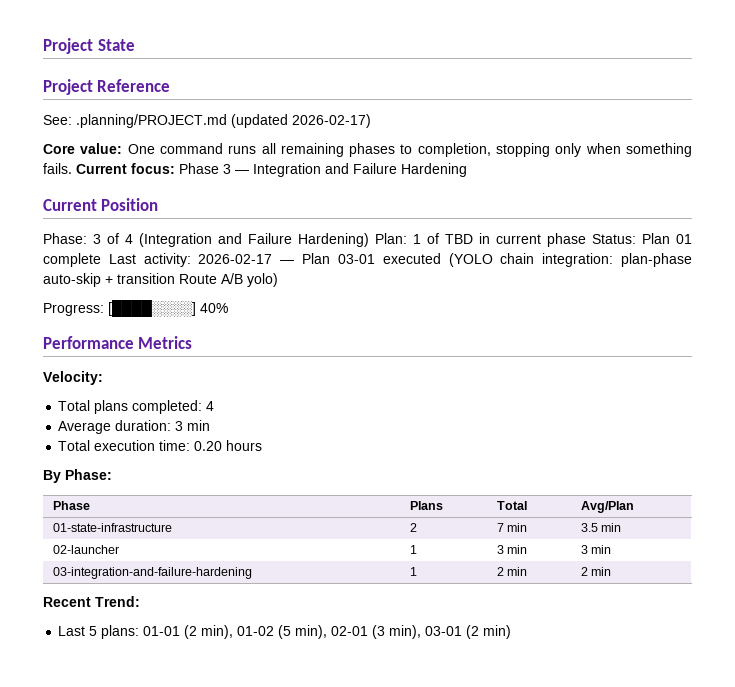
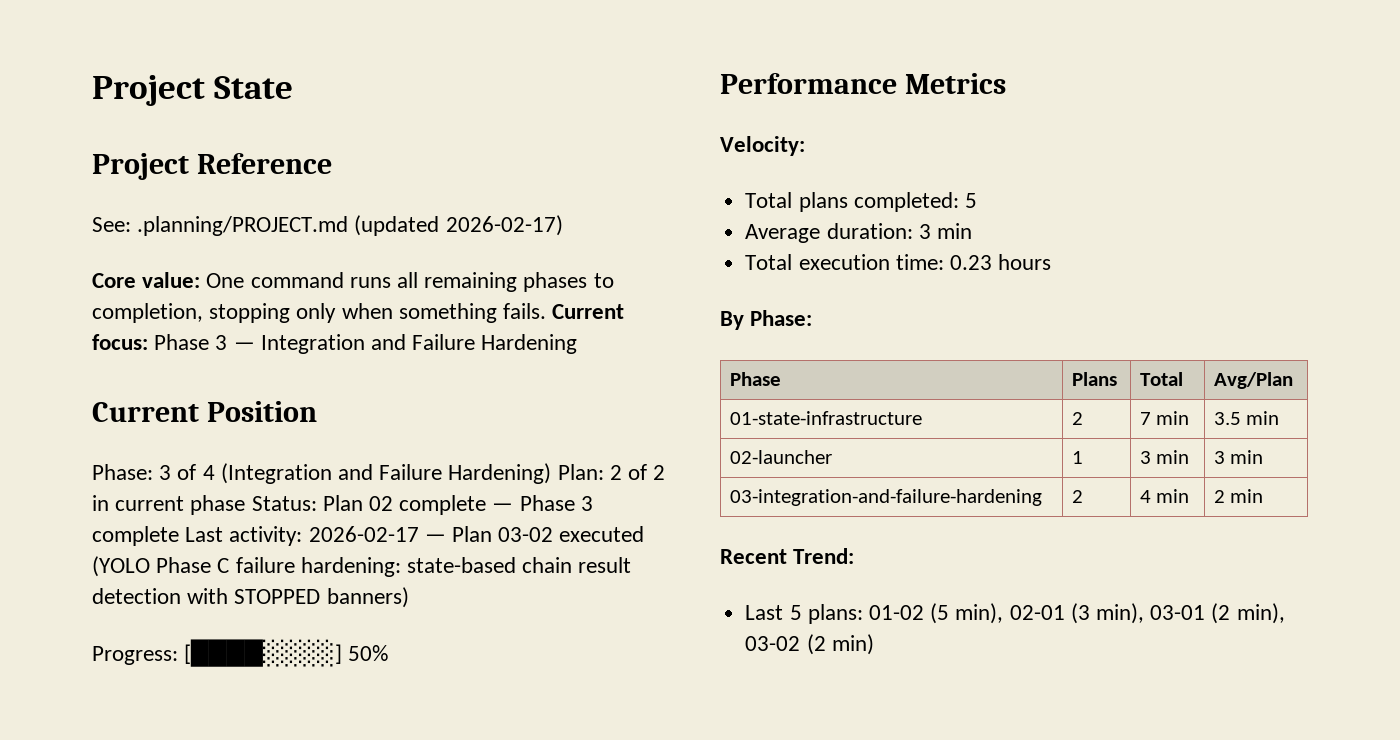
- Phase: 3 of 4 (Integration and Failure Hardening) Plan: 1 of TBD in current phase Status: Plan 01 complete Last activity: 2026-02-17 — Plan 03-01 executed (YOLO chain integration: plan-phase auto-skip + transition Route A/B yolo)
+ Phase: 3 of 4 (Integration and Failure Hardening) Plan: 2 of 2 in current phase Status: Plan 02 complete — Phase 3 complete Last activity: 2026-02-17 — Plan 03-02 executed (YOLO Phase C failure hardening: state-based chain result detection with STOPPED banners)
- Progress: [████░░░░] 40%
+ Progress: [████░░░░] 50%
- Total plans completed: 4
+ Total plans completed: 5
- Total execution time: 0.20 hours
+ Total execution time: 0.23 hours
- 03-integration-and-failure-hardening | 1 | 2 min | 2 min
+ 03-integration-and-failure-hardening | 2 | 4 min | 2 min
- Last 5 plans: 01-01 (2 min), 01-02 (5 min), 02-01 (3 min), 03-01 (2 min)
+ Last 5 plans: 01-02 (5 min), 02-01 (3 min), 03-01 (2 min), 03-02 (2 min)

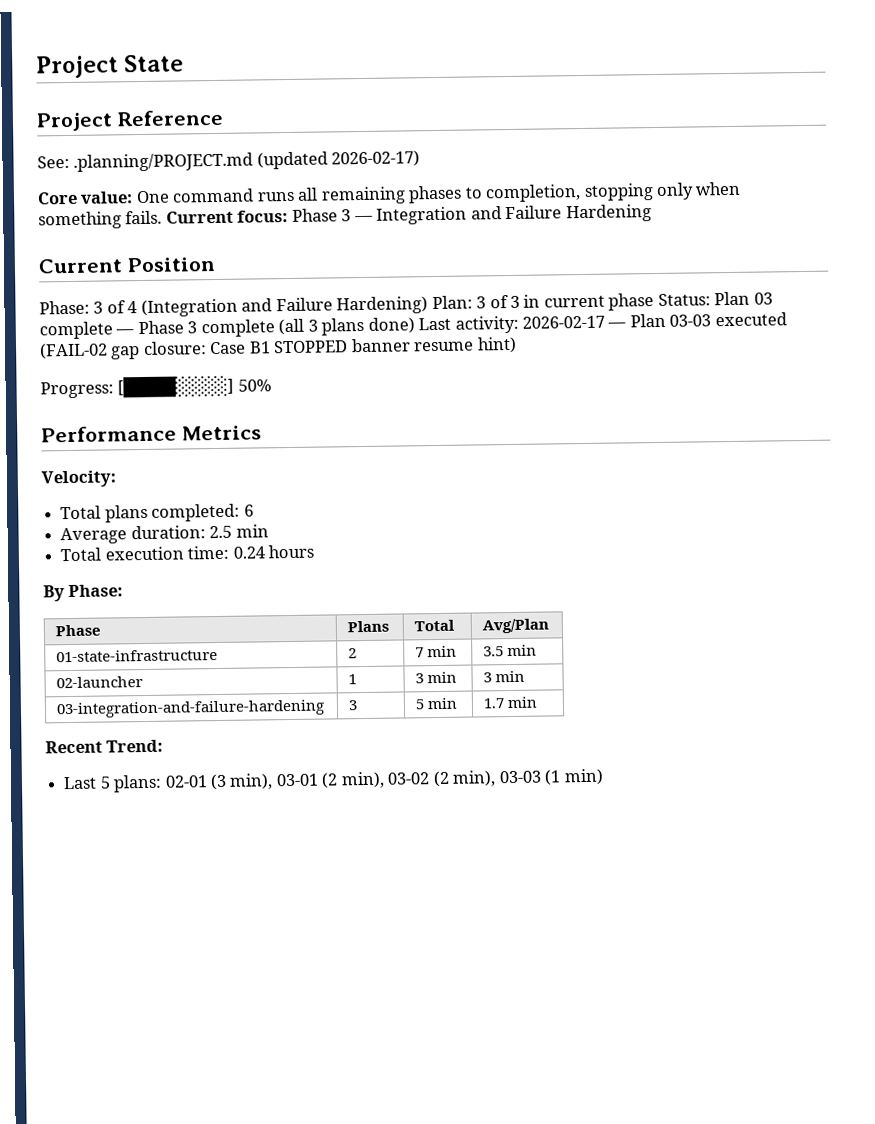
- Phase: 3 of 4 (Integration and Failure Hardening) Plan: 2 of 2 in current phase Status: Plan 02 complete — Phase 3 complete Last activity: 2026-02-17 — Plan 03-02 executed (YOLO Phase C failure hardening: state-based chain result detection with STOPPED banners)
+ Phase: 3 of 4 (Integration and Failure Hardening) Plan: 3 of 3 in current phase Status: Plan 03 complete — Phase 3 complete (all 3 plans done) Last activity: 2026-02-17 — Plan 03-03 executed (FAIL-02 gap closure: Case B1 STOPPED banner resume hint)
- Total plans completed: 5
+ Total plans completed: 6
- Average duration: 3 min
+ Average duration: 2.5 min
- Total execution time: 0.23 hours
+ Total execution time: 0.24 hours
- 03-integration-and-failure-hardening | 2 | 4 min | 2 min
+ 03-integration-and-failure-hardening | 3 | 5 min | 1.7 min
- Last 5 plans: 01-02 (5 min), 02-01 (3 min), 03-01 (2 min), 03-02 (2 min)
+ Last 5 plans: 02-01 (3 min), 03-01 (2 min), 03-02 (2 min), 03-03 (1 min)

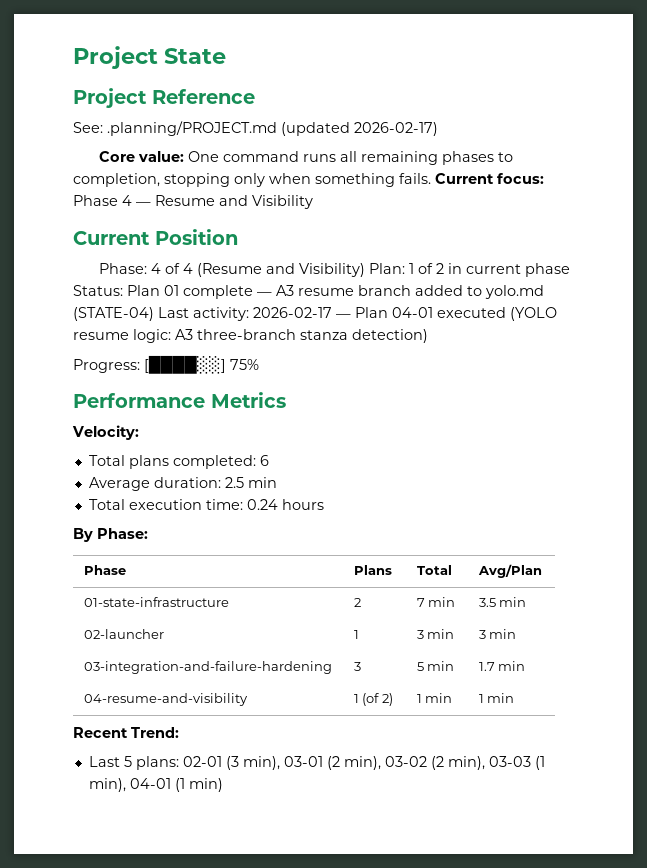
- Current focus: Phase 3 — Integration and Failure Hardening
+ Current focus: Phase 4 — Resume and Visibility
- Phase: 3 of 4 (Integration and Failure Hardening) Plan: 3 of 3 in current phase Status: Plan 03 complete — Phase 3 complete (all 3 plans done) Last activity: 2026-02-17 — Plan 03-03 executed (FAIL-02 gap closure: Case B1 STOPPED banner resume hint)
+ Phase: 4 of 4 (Resume and Visibility) Plan: 1 of 2 in current phase Status: Plan 01 complete — A3 resume branch added to yolo.md (STATE-04) Last activity: 2026-02-17 — Plan 04-01 executed (YOLO resume logic: A3 three-branch stanza detection)
- Progress: [████░░░░] 50%
+ Progress: [████░░] 75%
+ 04-resume-and-visibility | 1 (of 2) | 1 min | 1 min
- Last 5 plans: 02-01 (3 min), 03-01 (2 min), 03-02 (2 min), 03-03 (1 min)
+ Last 5 plans: 02-01 (3 min), 03-01 (2 min), 03-02 (2 min), 03-03 (1 min), 04-01 (1 min)

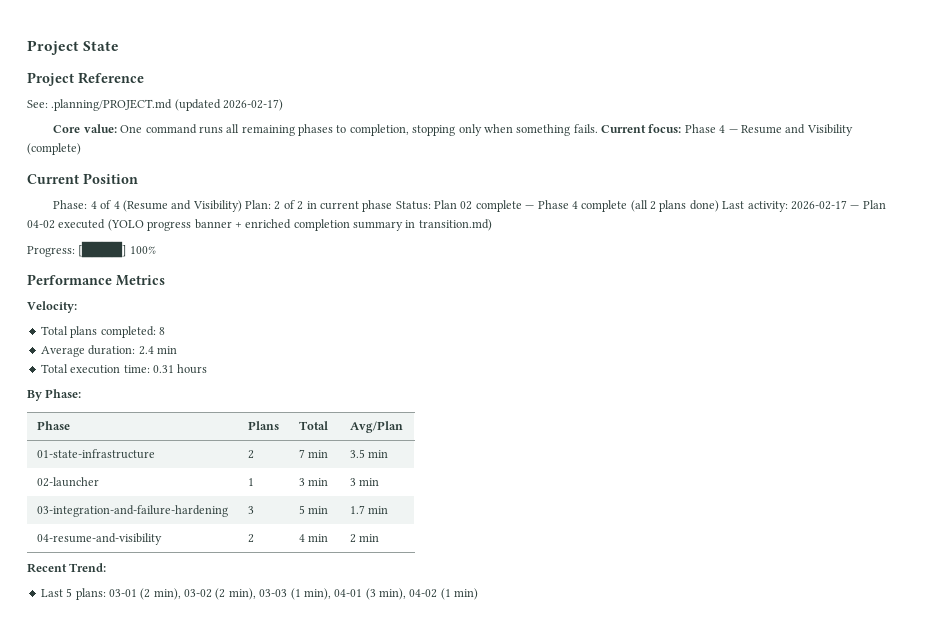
- Current focus: Phase 4 — Resume and Visibility
+ Current focus: Phase 4 — Resume and Visibility (complete)
- Phase: 4 of 4 (Resume and Visibility) Plan: 1 of 2 in current phase Status: Plan 01 complete — A3 resume branch added to yolo.md (STATE-04) Last activity: 2026-02-17 — Plan 04-01 executed (YOLO resume logic: A3 three-branch stanza detection)
+ Phase: 4 of 4 (Resume and Visibility) Plan: 2 of 2 in current phase Status: Plan 02 complete — Phase 4 complete (all 2 plans done) Last activity: 2026-02-17 — Plan 04-02 executed (YOLO progress banner + enriched completion summary in transition.md)
- Progress: [████░░] 75%
+ Progress: [████] 100%
- Total plans completed: 6
+ Total plans completed: 8
- Average duration: 2.5 min
+ Average duration: 2.4 min
- Total execution time: 0.24 hours
+ Total execution time: 0.31 hours
- 04-resume-and-visibility | 1 (of 2) | 1 min | 1 min
+ 04-resume-and-visibility | 2 | 4 min | 2 min
- Last 5 plans: 02-01 (3 min), 03-01 (2 min), 03-02 (2 min), 03-03 (1 min), 04-01 (1 min)
+ Last 5 plans: 03-01 (2 min), 03-02 (2 min), 03-03 (1 min), 04-01 (3 min), 04-02 (1 min)

